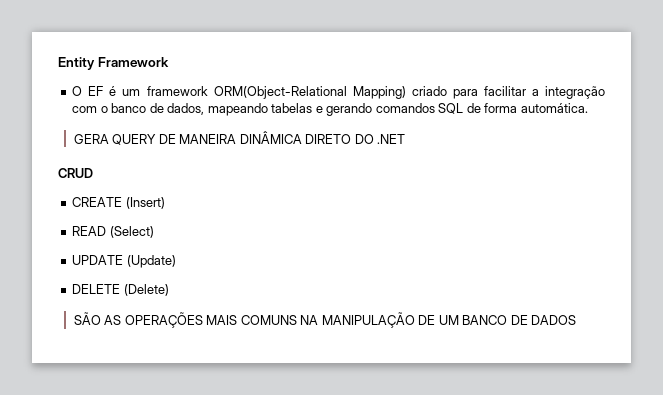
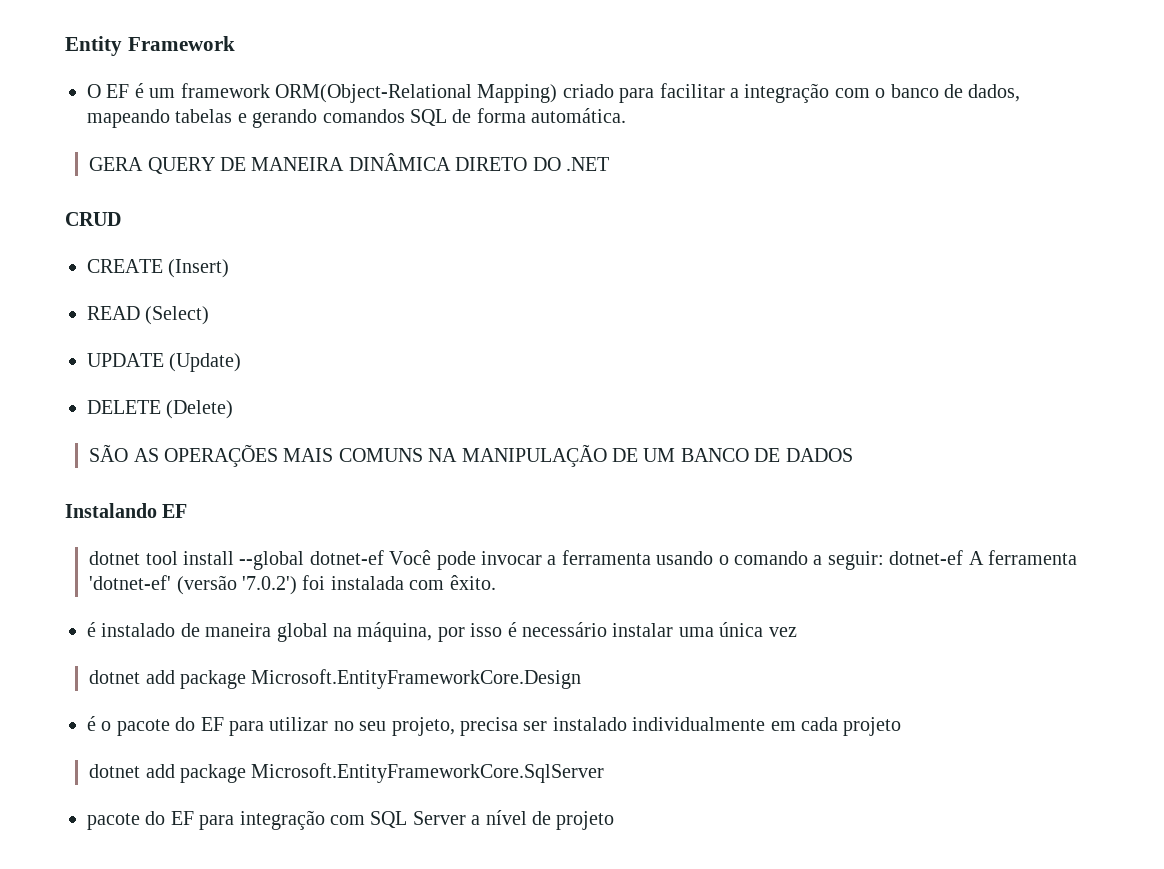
+ Instalando EF
+ dotnet tool install --global dotnet-ef Você pode invocar a ferramenta usando o comando a seguir: dotnet-ef A ferramenta 'dotnet-ef' (versão '7.0.2') foi instalada com êxito.
+ é instalado de maneira global na máquina, por isso é necessário instalar uma única vez
+ dotnet add package Microsoft.EntityFrameworkCore.Design
+ é o pacote do EF para utilizar no seu projeto, precisa ser instalado individualmente em cada projeto
+ dotnet add package Microsoft.EntityFrameworkCore.SqlServer
+ pacote do EF para integração com SQL Server a nível de projeto

